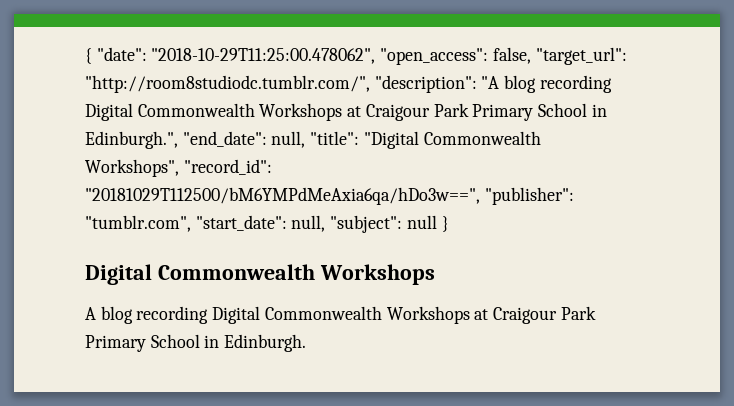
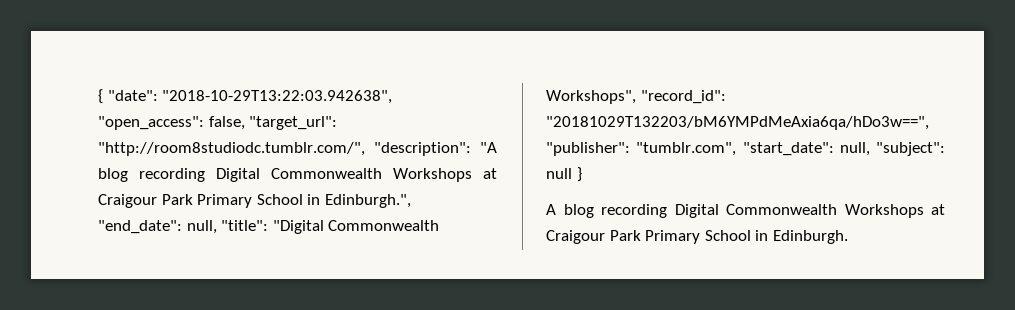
- { "date": "2018-10-29T11:25:00.478062", "open_access": false, "target_url": "http://room8studiodc.tumblr.com/", "description": "A blog recording Digital Commonwealth Workshops at Craigour Park Primary School in Edinburgh.", "end_date": null, "title": "Digital Commonwealth Workshops", "record_id": "20181029T112500/bM6YMPdMeAxia6qa/hDo3w==", "publisher": "tumblr.com", "start_date": null, "subject": null }
- Digital Commonwealth Workshops
+ { "date": "2018-10-29T13:22:03.942638", "open_access": false, "target_url": "http://room8studiodc.tumblr.com/", "description": "A blog recording Digital Commonwealth Workshops at Craigour Park Primary School in Edinburgh.", "end_date": null, "title": "Digital Commonwealth Workshops", "record_id": "20181029T132203/bM6YMPdMeAxia6qa/hDo3w==", "publisher": "tumblr.com", "start_date": null, "subject": null }

